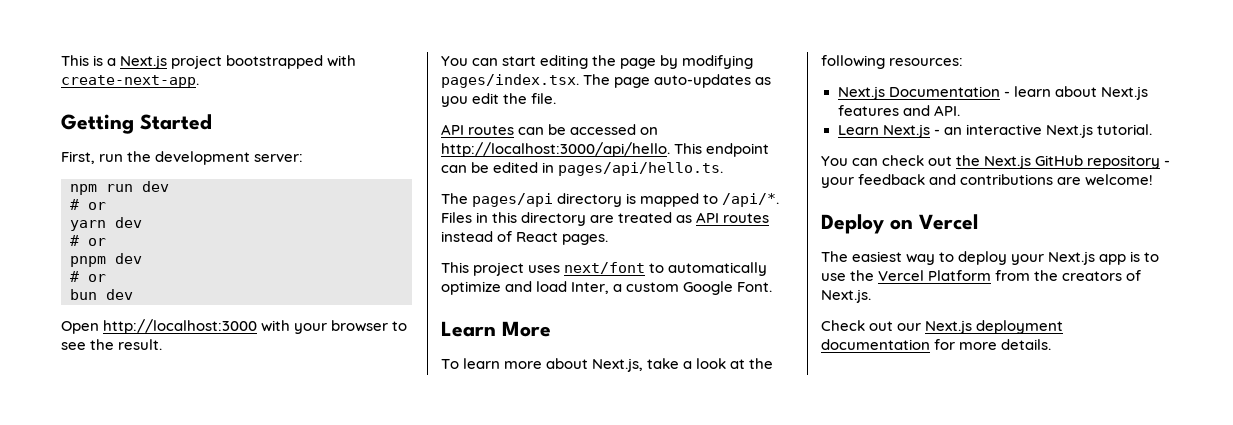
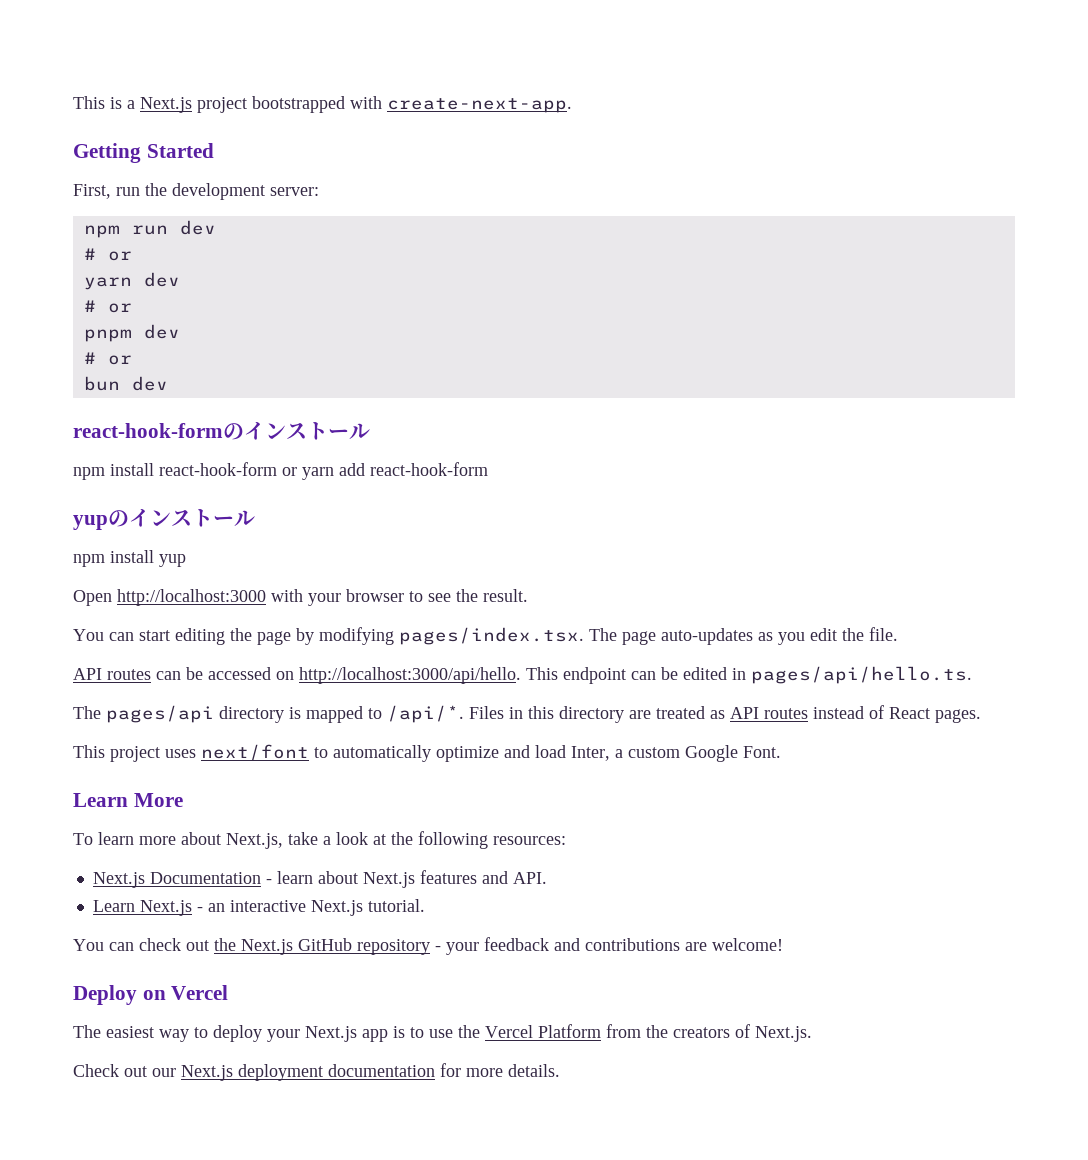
+ react-hook-formのインストール
+ npm install react-hook-form or yarn add react-hook-form
+ yupのインストール
+ npm install yup

